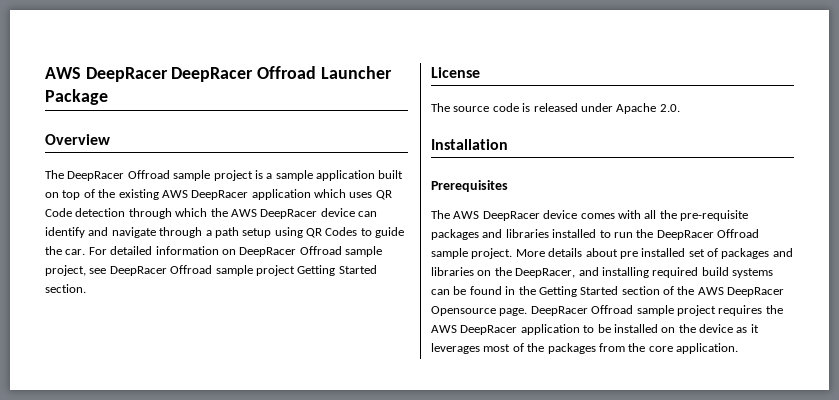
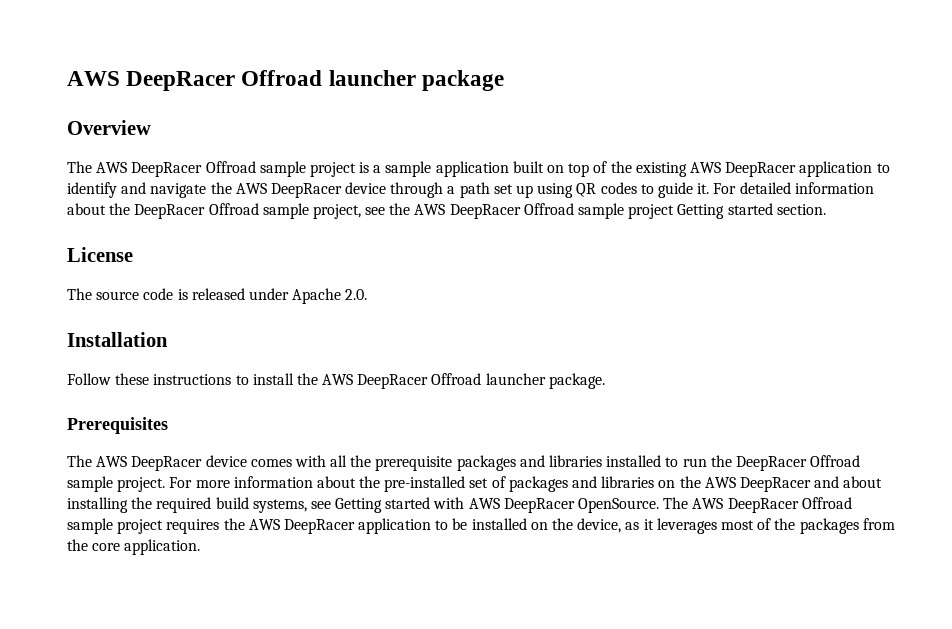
- AWS DeepRacer DeepRacer Offroad Launcher Package
+ AWS DeepRacer Offroad launcher package
- The DeepRacer Offroad sample project is a sample application built on top of the existing AWS DeepRacer application which uses QR Code detection through which the AWS DeepRacer device can identify and navigate through a path setup using QR Codes to guide the car.
+ The AWS DeepRacer Offroad sample project is a sample application built on top of the existing AWS DeepRacer application to identify and navigate the AWS DeepRacer device through a path set up using QR codes to guide it.
- For detailed information on DeepRacer Offroad sample project, see DeepRacer Offroad sample project Getting Started section.
+ For detailed information about the DeepRacer Offroad sample project, see the AWS DeepRacer Offroad sample project Getting started section.
+ Follow these instructions to install the AWS DeepRacer Offroad launcher package.
- The AWS DeepRacer device comes with all the pre-requisite packages and libraries installed to run the DeepRacer Offroad sample project.
+ The AWS DeepRacer device comes with all the prerequisite packages and libraries installed to run the DeepRacer Offroad sample project.
- More details about pre installed set of packages and libraries on the DeepRacer, and installing required build systems can be found in the Getting Started section of the AWS DeepRacer Opensource page. DeepRacer Offroad sample project requires the AWS DeepRacer application to be installed on the device as it leverages most of the packages from the core application.
+ For more information about the pre-installed set of packages and libraries on the AWS DeepRacer and about installing the required build systems, see Getting started with AWS DeepRacer OpenSource. The AWS DeepRacer Offroad sample project requires the AWS DeepRacer application to be installed on the device, as it leverages most of the packages from the core application.

